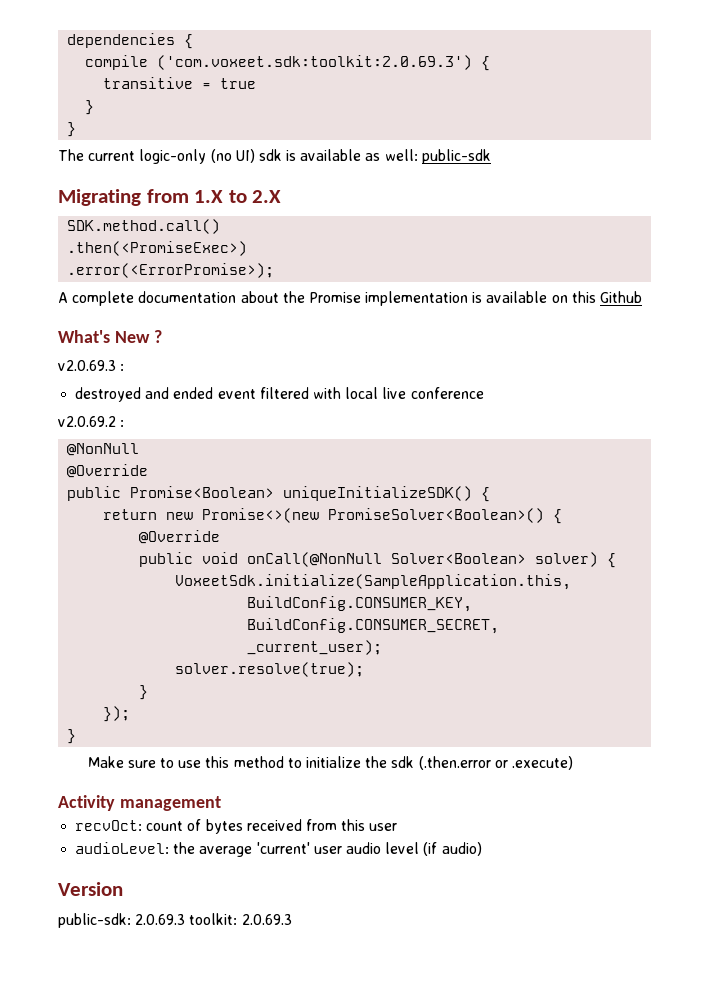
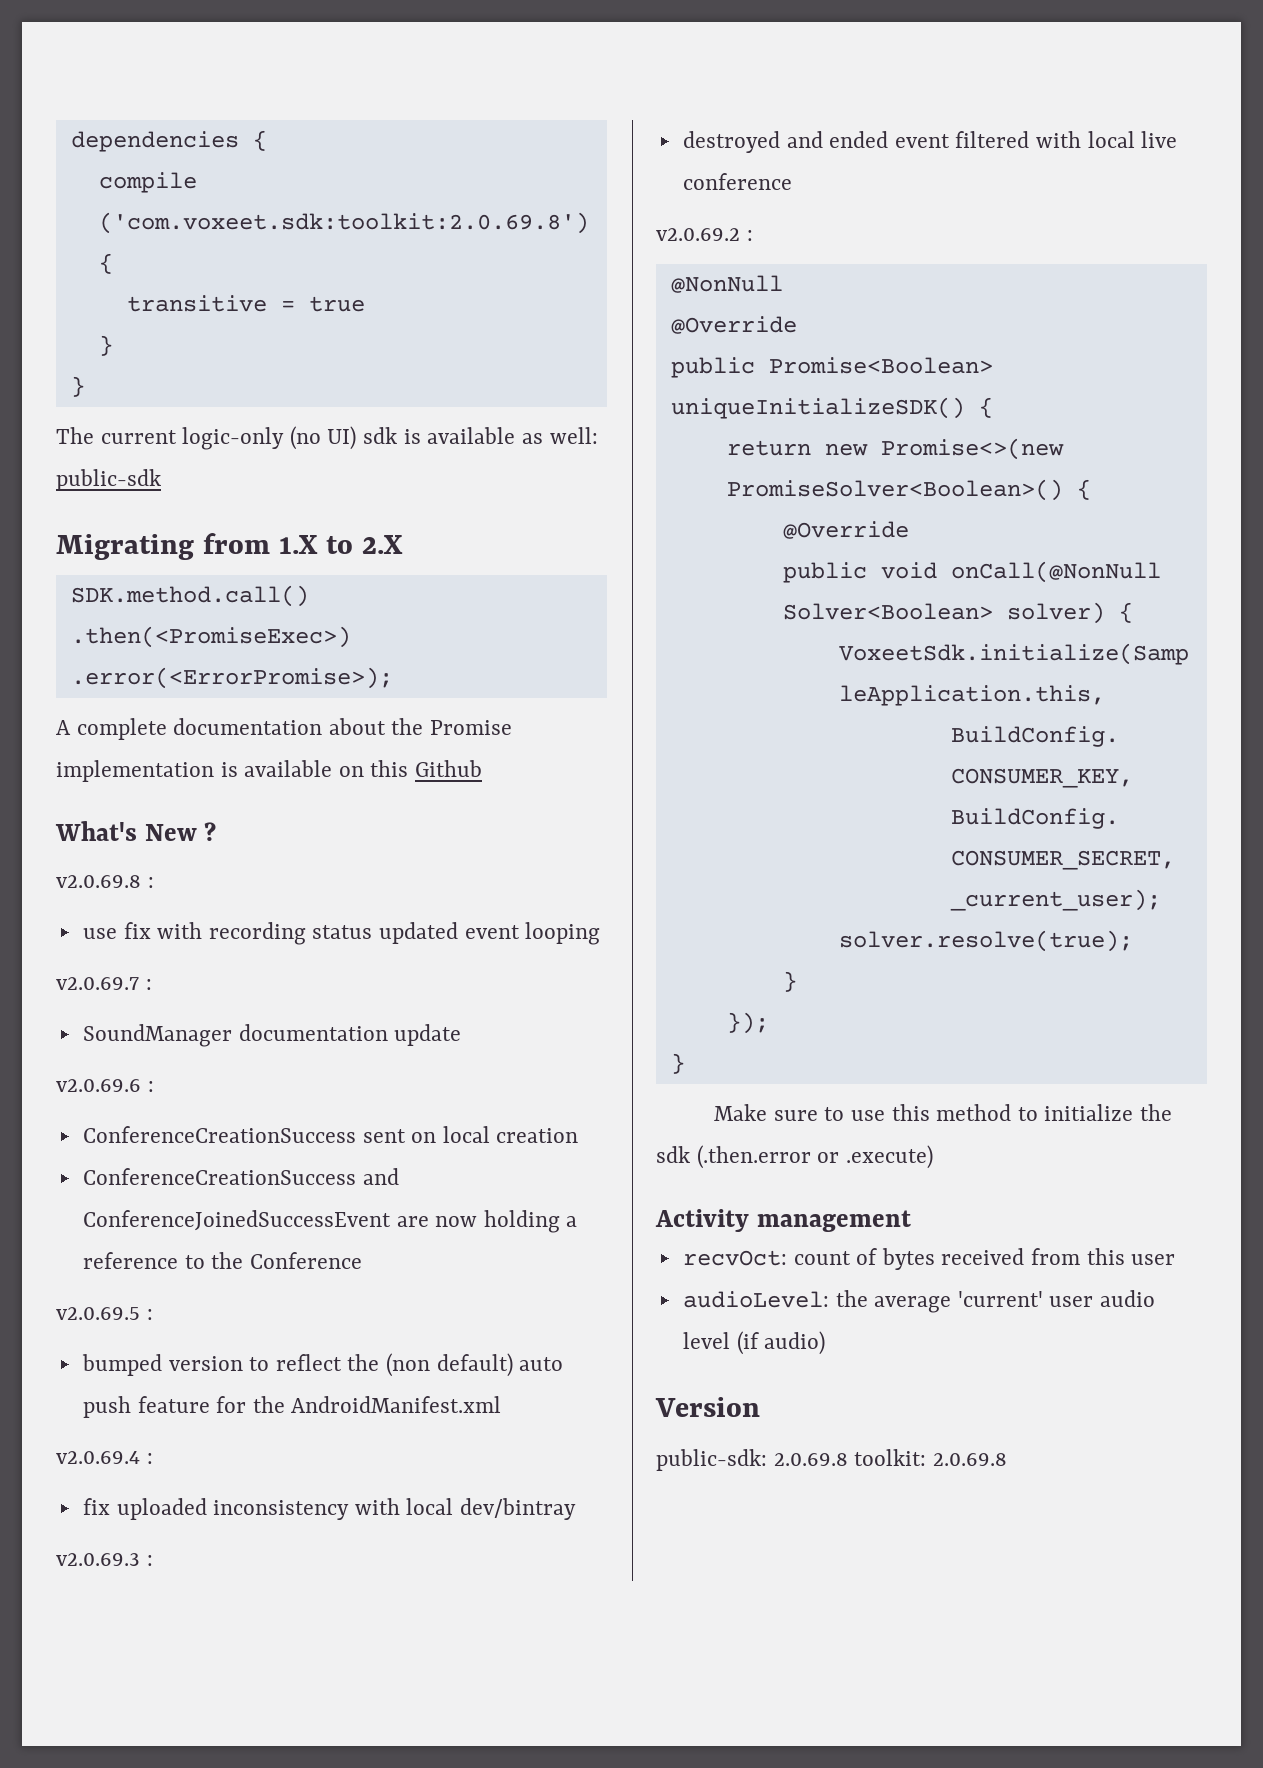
- compile ('com.voxeet.sdk:toolkit:2.0.69.3') {
+ compile ('com.voxeet.sdk:toolkit:2.0.69.8') {
+ v2.0.69.8 :
+ use fix with recording status updated event looping
+ v2.0.69.7 :
+ SoundManager documentation update
+ v2.0.69.6 :
+ ConferenceCreationSuccess sent on local creation
+ ConferenceCreationSuccess and ConferenceJoinedSuccessEvent are now holding a reference to the Conference
+ v2.0.69.5 :
+ bumped version to reflect the (non default) auto push feature for the AndroidManifest.xml
+ v2.0.69.4 :
+ fix uploaded inconsistency with local dev/bintray
- public-sdk: 2.0.69.3 toolkit: 2.0.69.3
+ public-sdk: 2.0.69.8 toolkit: 2.0.69.8

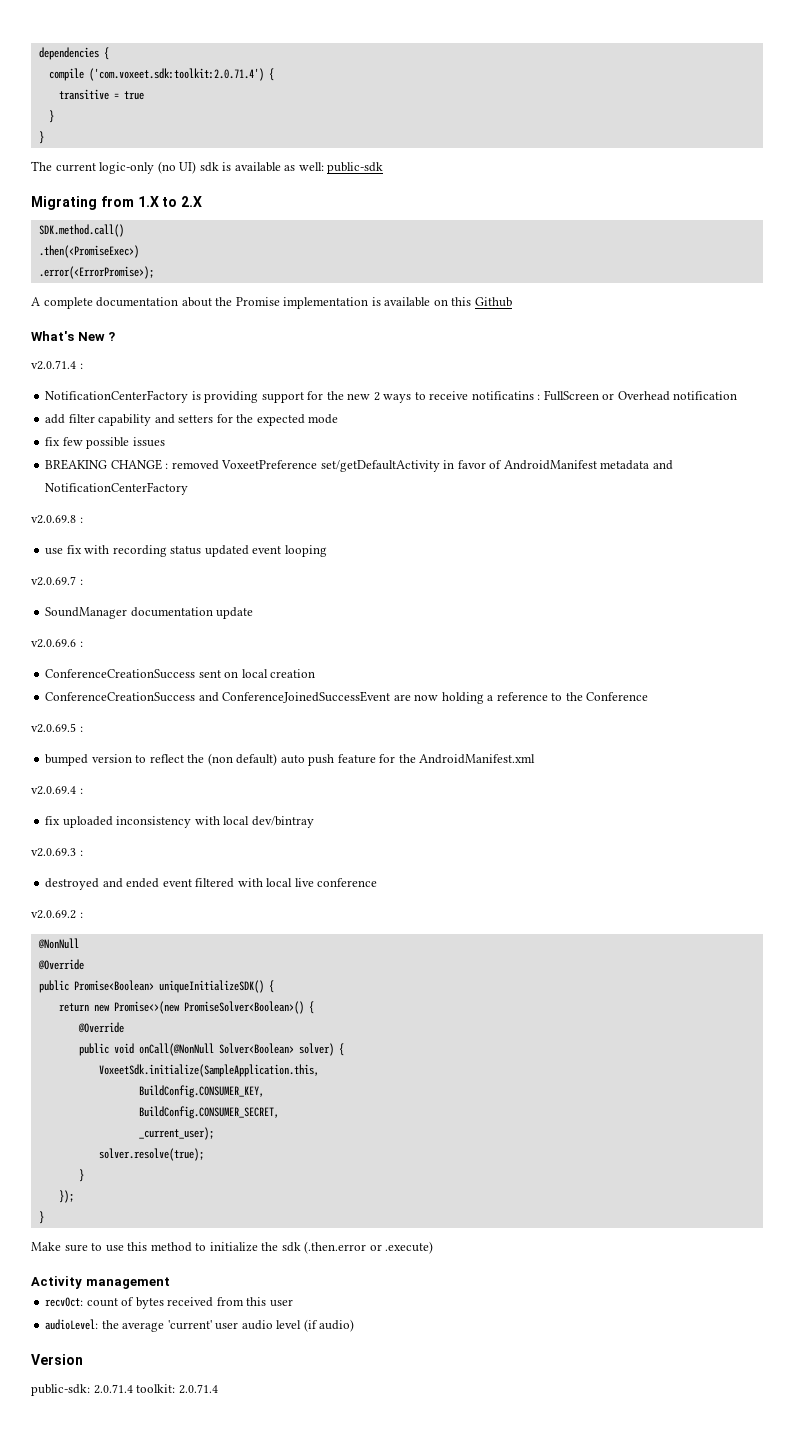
- compile ('com.voxeet.sdk:toolkit:2.0.69.8') {
+ compile ('com.voxeet.sdk:toolkit:2.0.71.4') {
+ v2.0.71.4 :
+ NotificationCenterFactory is providing support for the new 2 ways to receive notificatins : FullScreen or Overhead notification
+ add filter capability and setters for the expected mode
+ fix few possible issues
+ BREAKING CHANGE : removed VoxeetPreference set/getDefaultActivity in favor of AndroidManifest metadata and NotificationCenterFactory
- public-sdk: 2.0.69.8 toolkit: 2.0.69.8
+ public-sdk: 2.0.71.4 toolkit: 2.0.71.4

